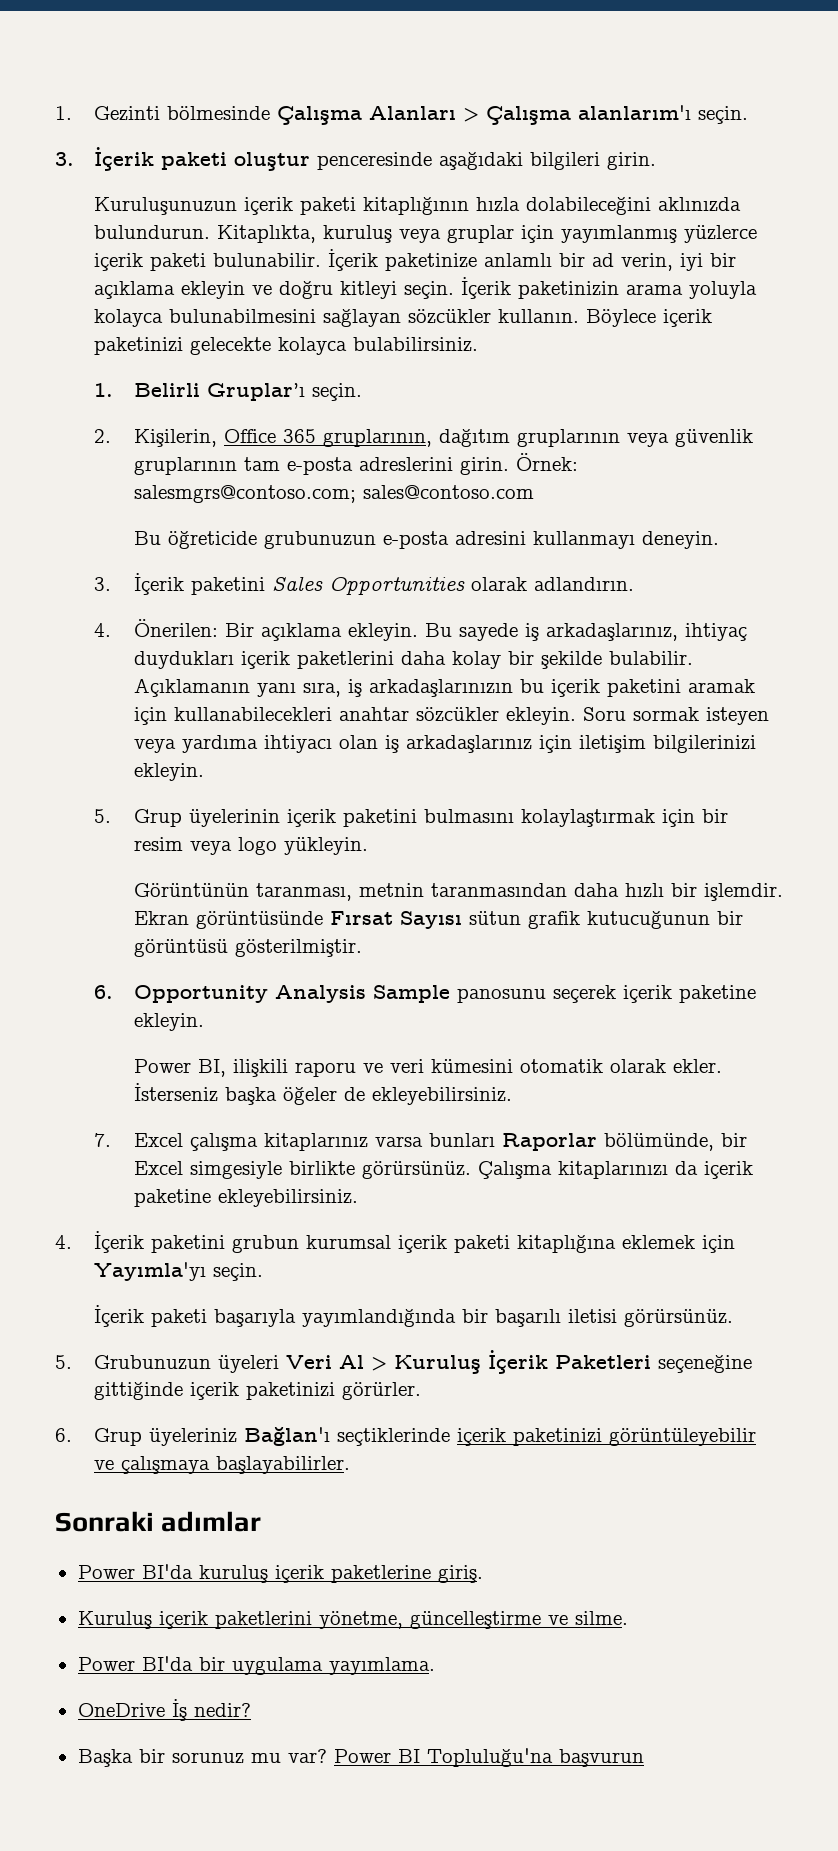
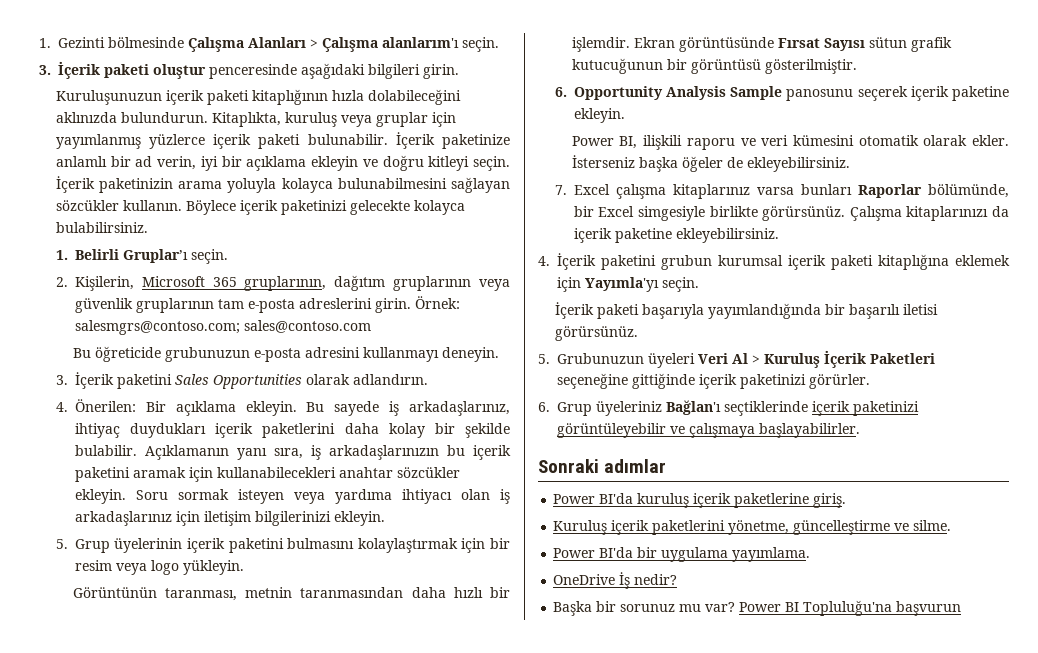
- 2. Kişilerin, Office 365 gruplarının, dağıtım gruplarının veya güvenlik gruplarının tam e-posta adreslerini girin.
+ 2. Kişilerin, Microsoft 365 gruplarının, dağıtım gruplarının veya güvenlik gruplarının tam e-posta adreslerini girin.

